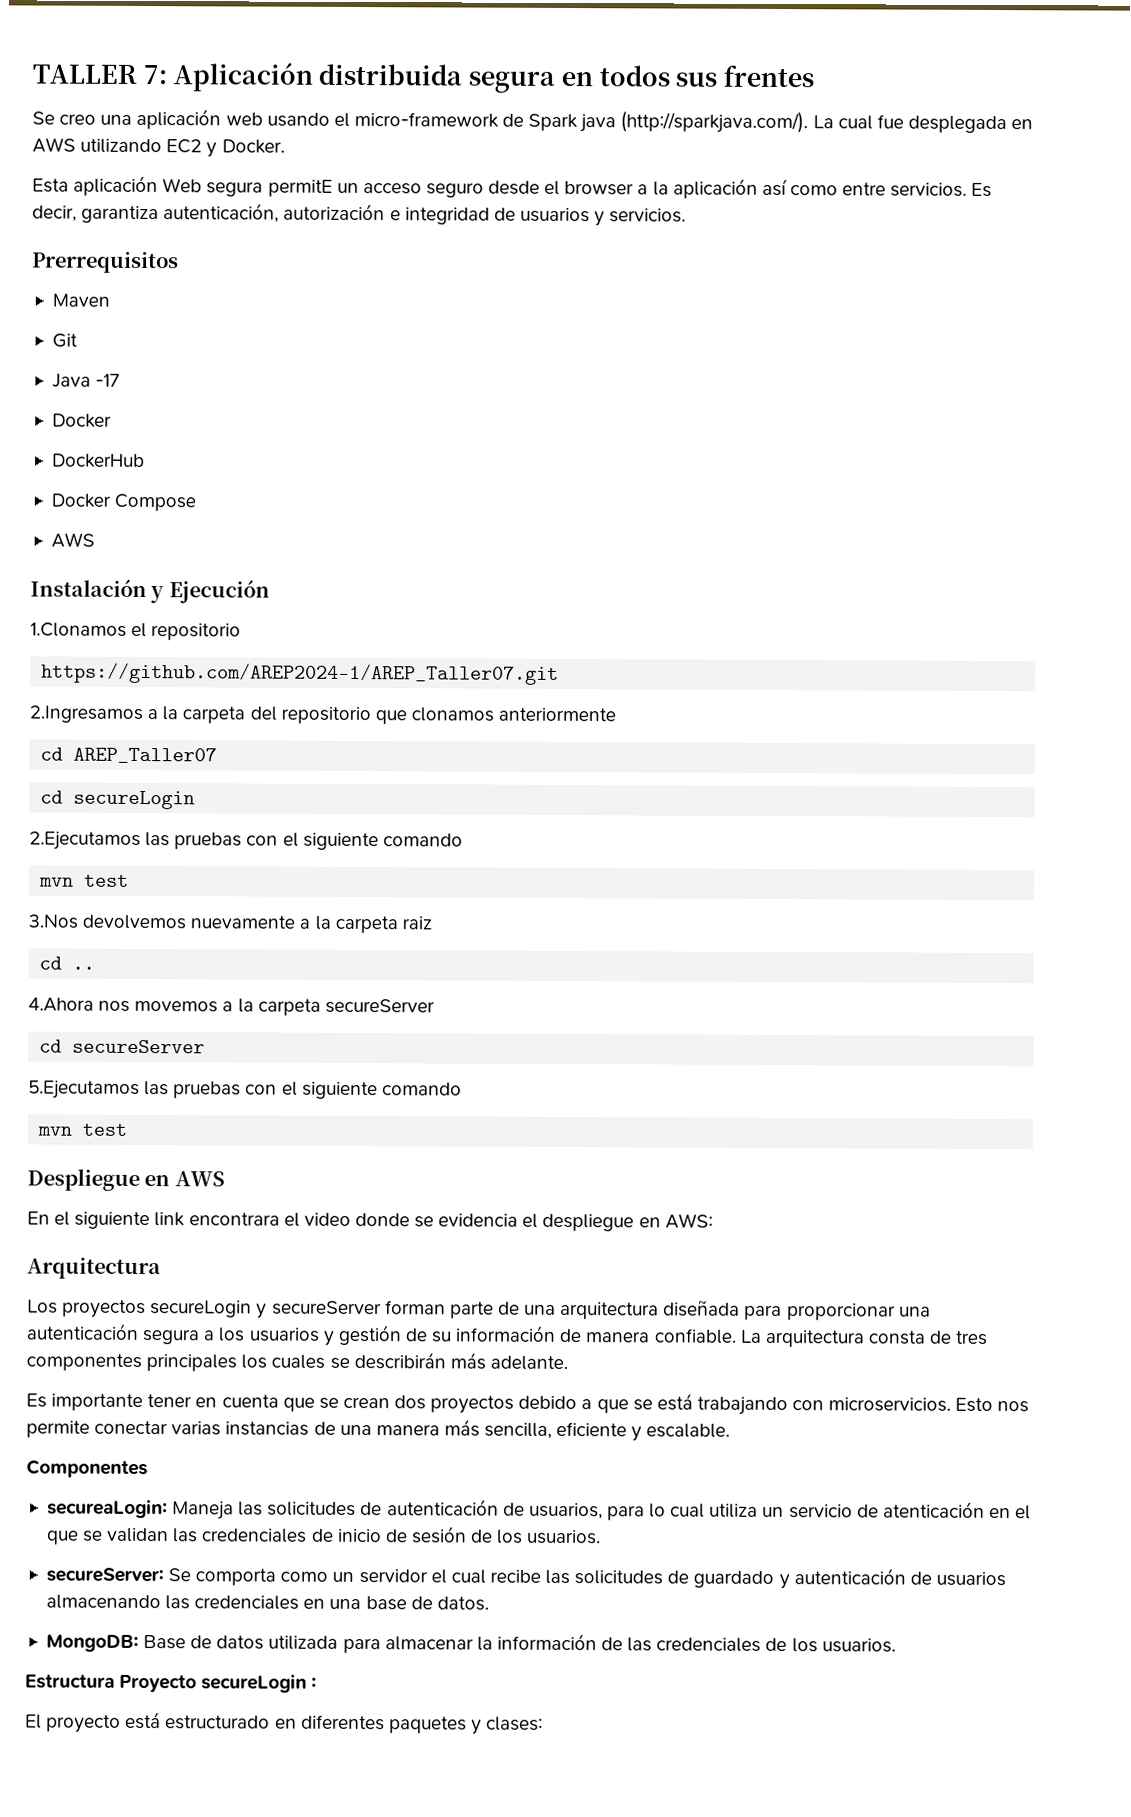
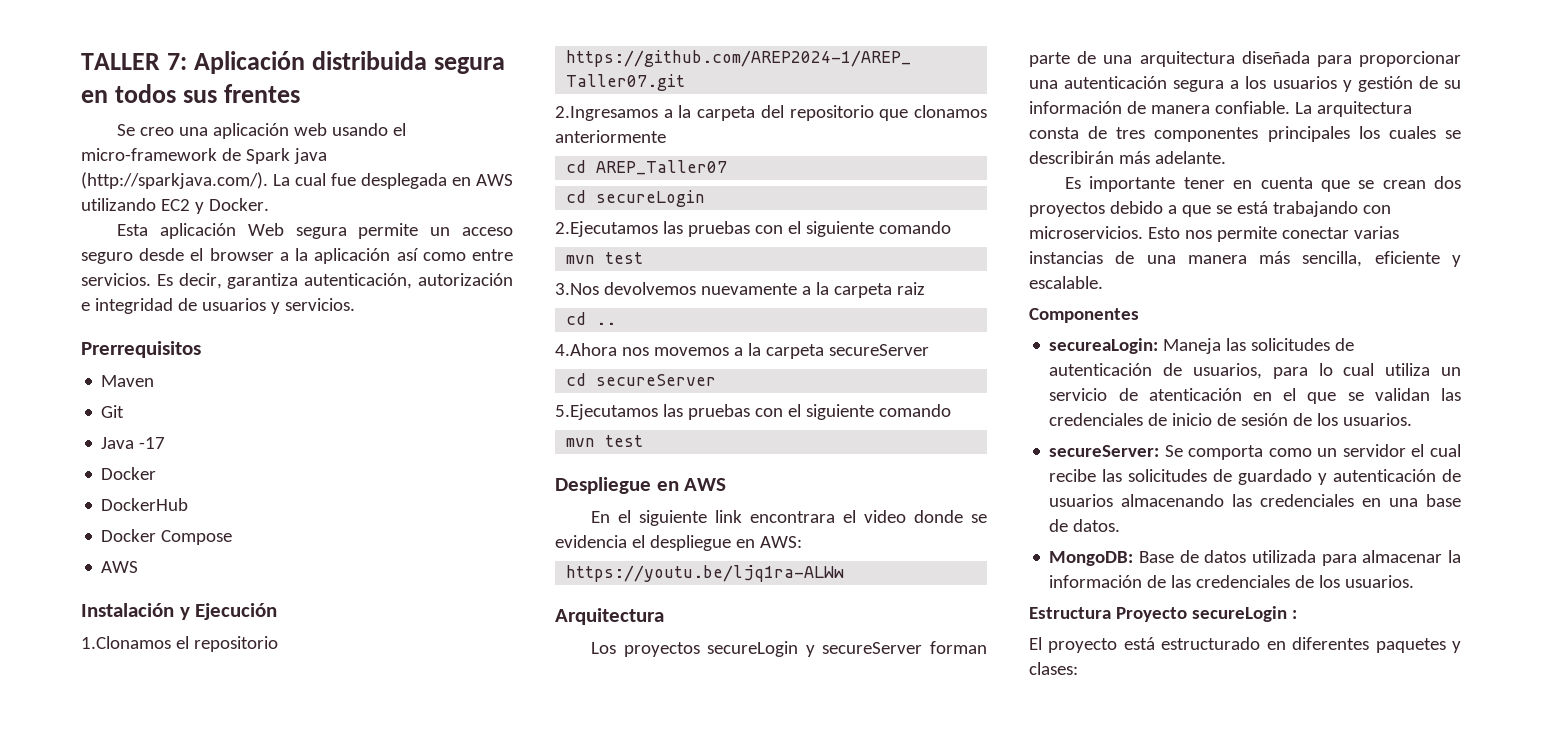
- Esta aplicación Web segura permitE un acceso seguro desde el browser a la aplicación así como entre servicios.
+ Esta aplicación Web segura permite un acceso seguro desde el browser a la aplicación así como entre servicios.
+ https://youtu.be/ljq1ra-ALWw

